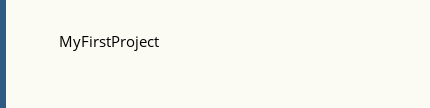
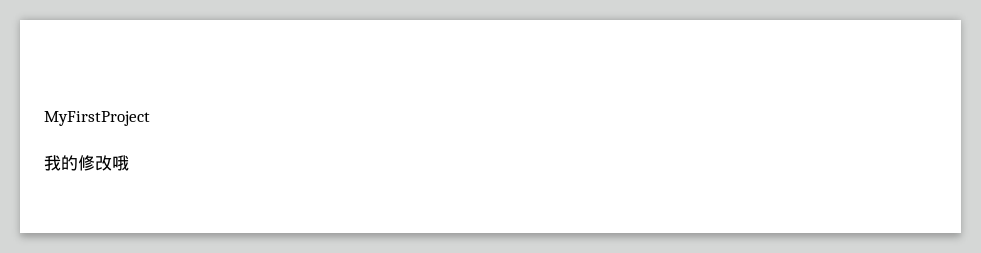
+ 我的修改哦

